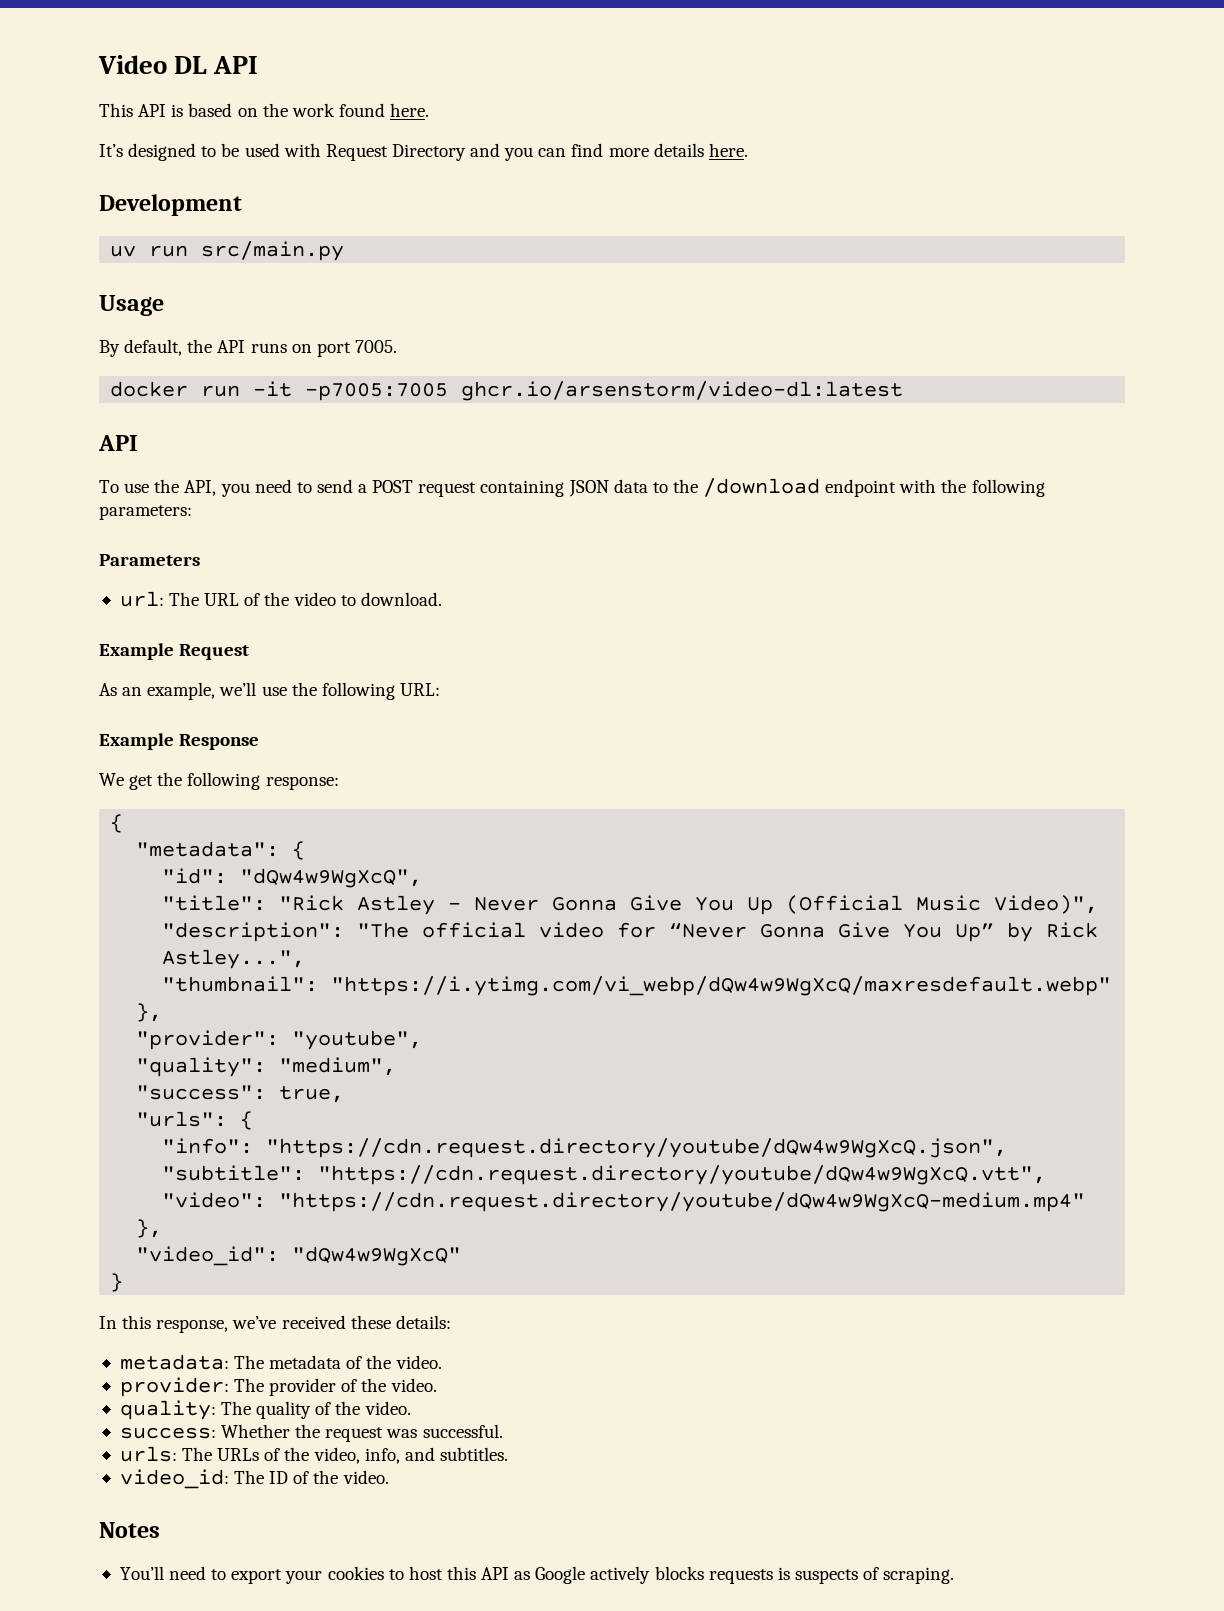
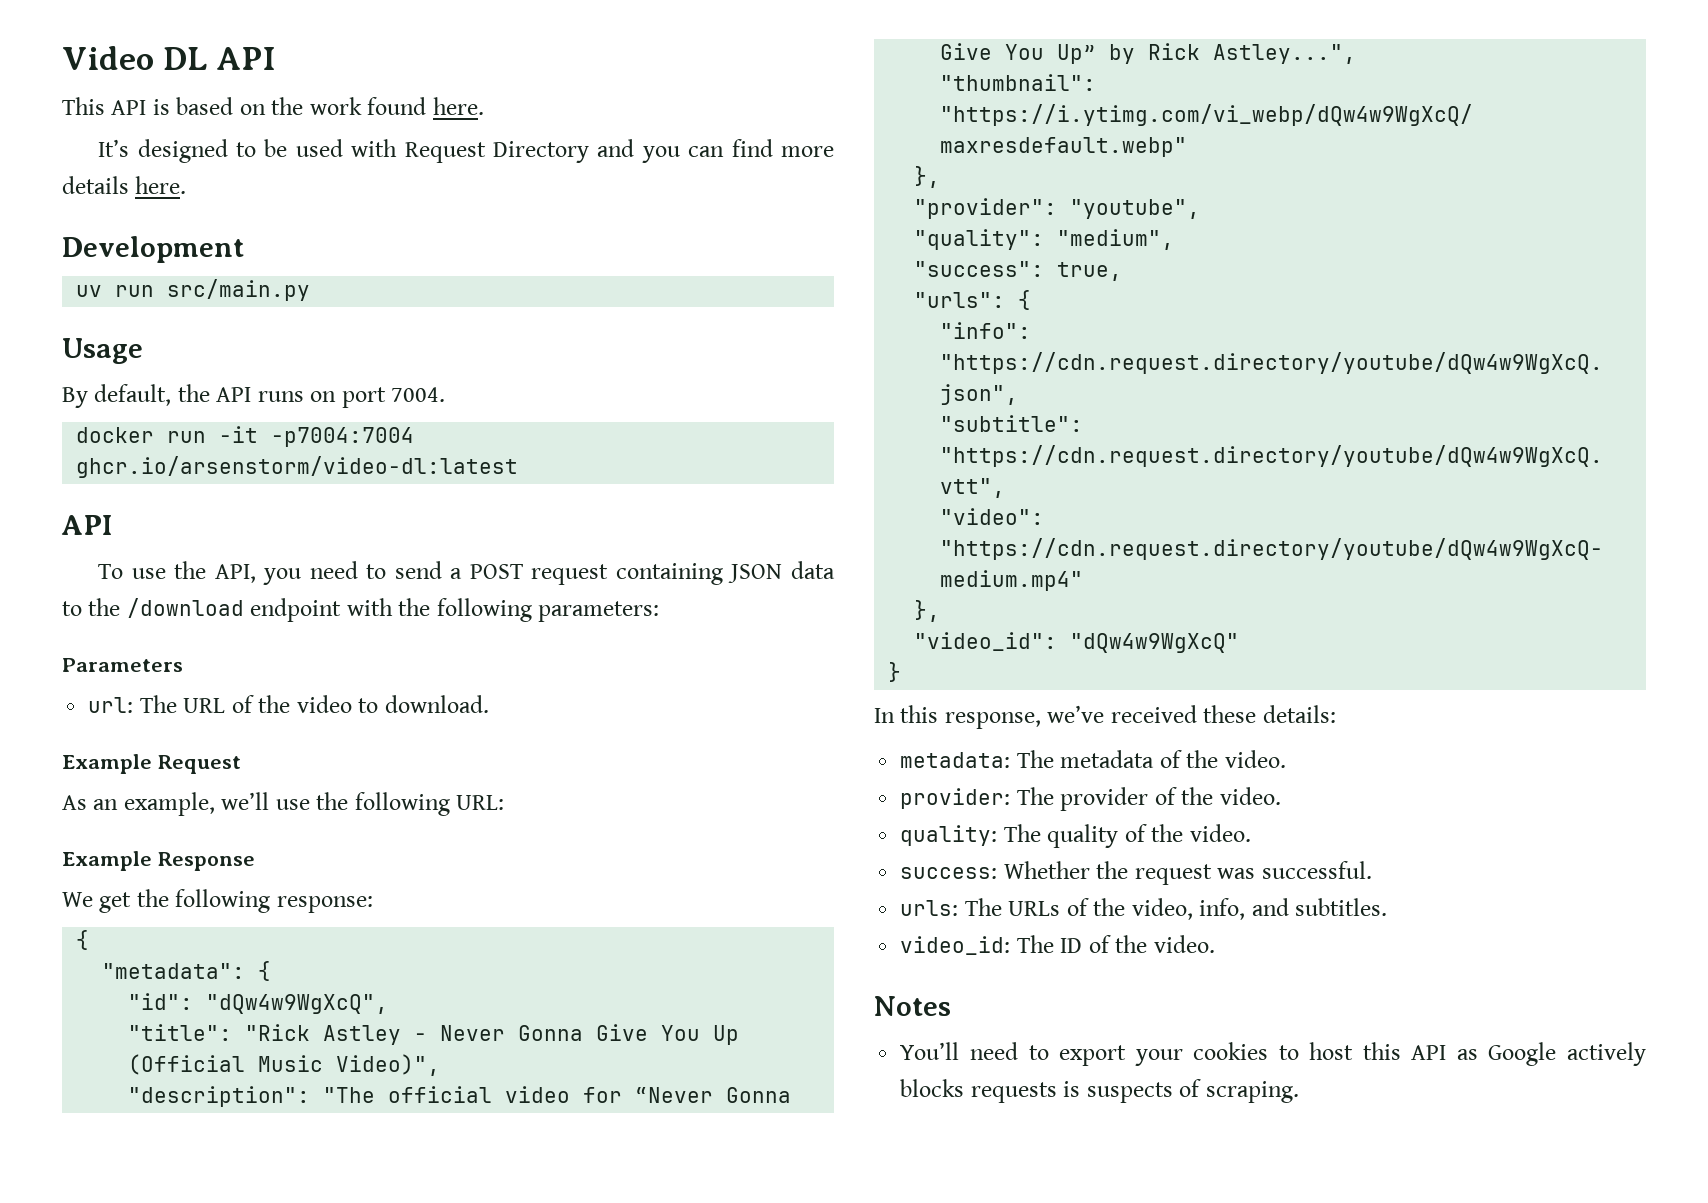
- By default, the API runs on port 7005.
+ By default, the API runs on port 7004.
- docker run -it -p7005:7005 ghcr.io/arsenstorm/video-dl:latest
+ docker run -it -p7004:7004 ghcr.io/arsenstorm/video-dl:latest

